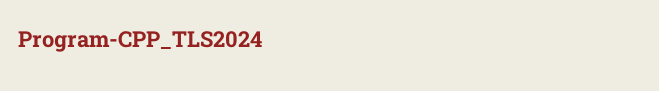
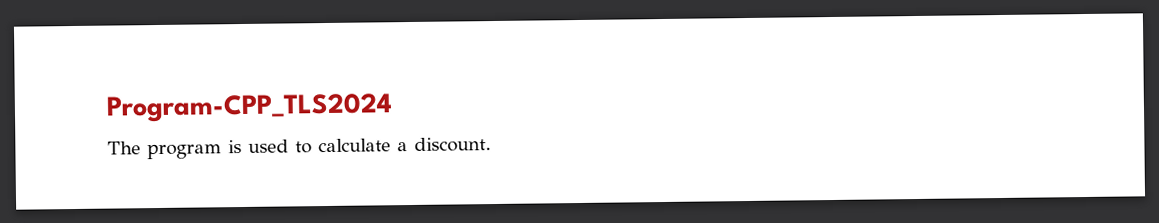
+ The program is used to calculate a discount.

